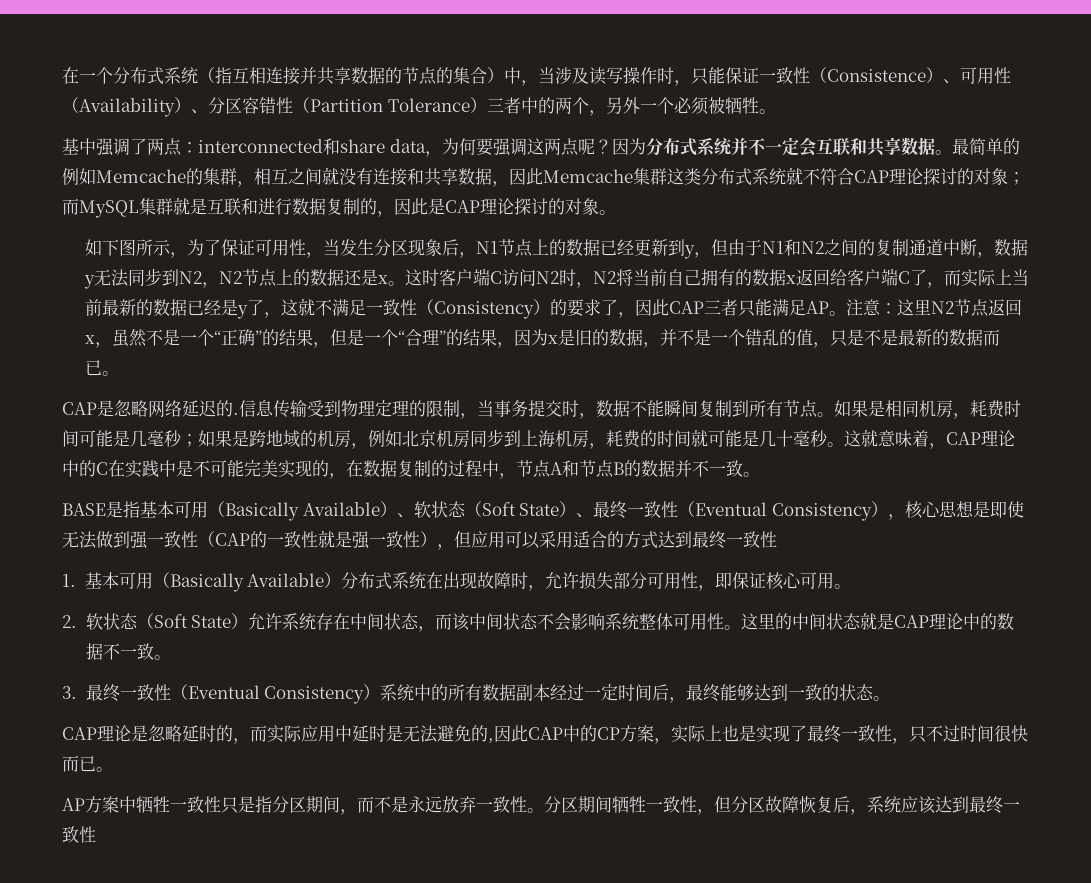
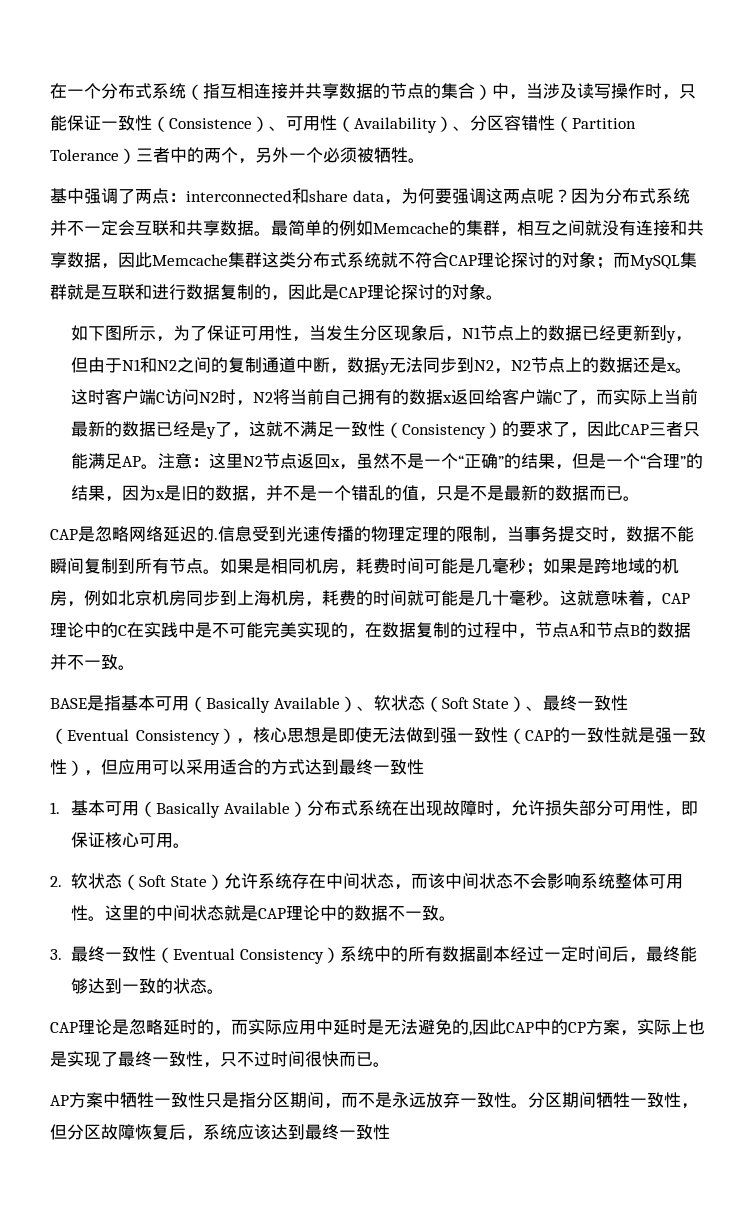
- 信息传输受到物理定理的限制，当事务提交时，数据不能瞬间复制到所有节点。
+ 信息受到光速传播的物理定理的限制，当事务提交时，数据不能瞬间复制到所有节点。

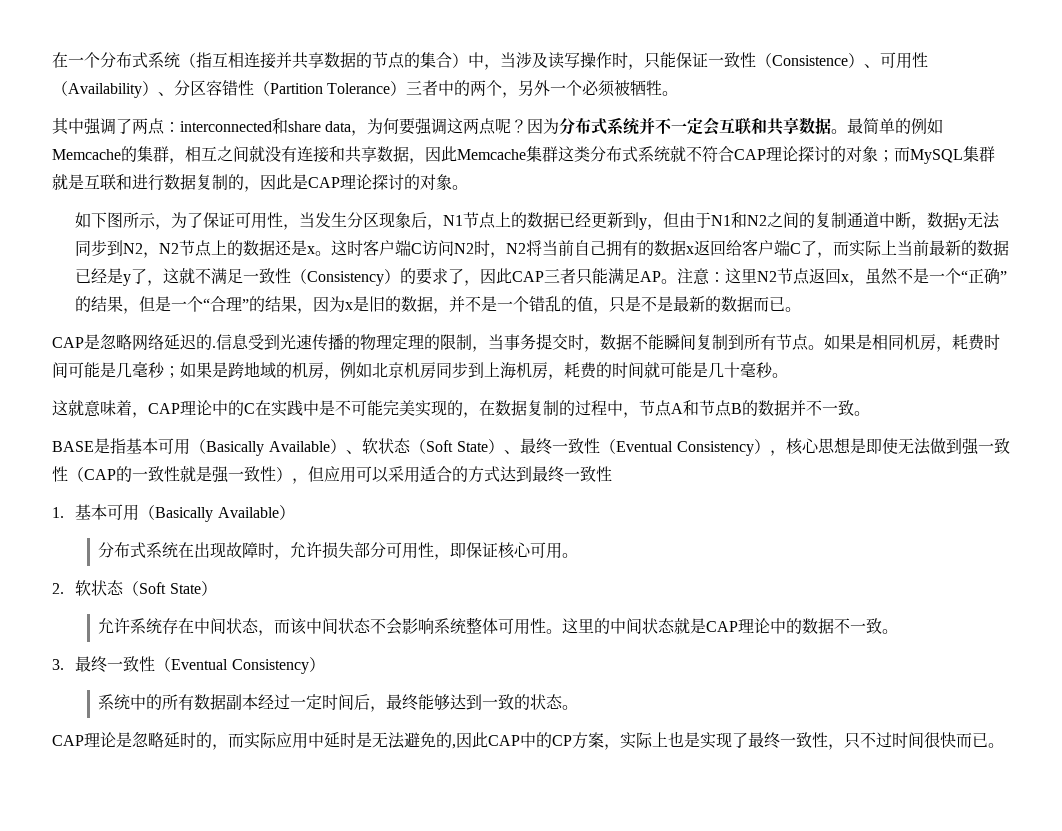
- 基中强调了两点：interconnected和share data，为何要强调这两点呢？
+ 其中强调了两点：interconnected和share data，为何要强调这两点呢？
- 如果是相同机房，耗费时间可能是几毫秒；如果是跨地域的机房，例如北京机房同步到上海机房，耗费的时间就可能是几十毫秒。这就意味着，CAP理论中的C在实践中是不可能完美实现的，在数据复制的过程中，节点A和节点B的数据并不一致。
+ 如果是相同机房，耗费时间可能是几毫秒；如果是跨地域的机房，例如北京机房同步到上海机房，耗费的时间就可能是几十毫秒。
+ 这就意味着，CAP理论中的C在实践中是不可能完美实现的，在数据复制的过程中，节点A和节点B的数据并不一致。
- 1.基本可用（Basically Available）分布式系统在出现故障时，允许损失部分可用性，即保证核心可用。
+ 1.基本可用（Basically Available）
+ 分布式系统在出现故障时，允许损失部分可用性，即保证核心可用。
- 2.软状态（Soft State）允许系统存在中间状态，而该中间状态不会影响系统整体可用性。
+ 2.软状态（Soft State）
+ 允许系统存在中间状态，而该中间状态不会影响系统整体可用性。
- 3.最终一致性（Eventual Consistency）系统中的所有数据副本经过一定时间后，最终能够达到一致的状态。
+ 3.最终一致性（Eventual Consistency）
+ 系统中的所有数据副本经过一定时间后，最终能够达到一致的状态。
- AP方案中牺牲一致性只是指分区期间，而不是永远放弃一致性。分区期间牺牲一致性，但分区故障恢复后，系统应该达到最终一致性

